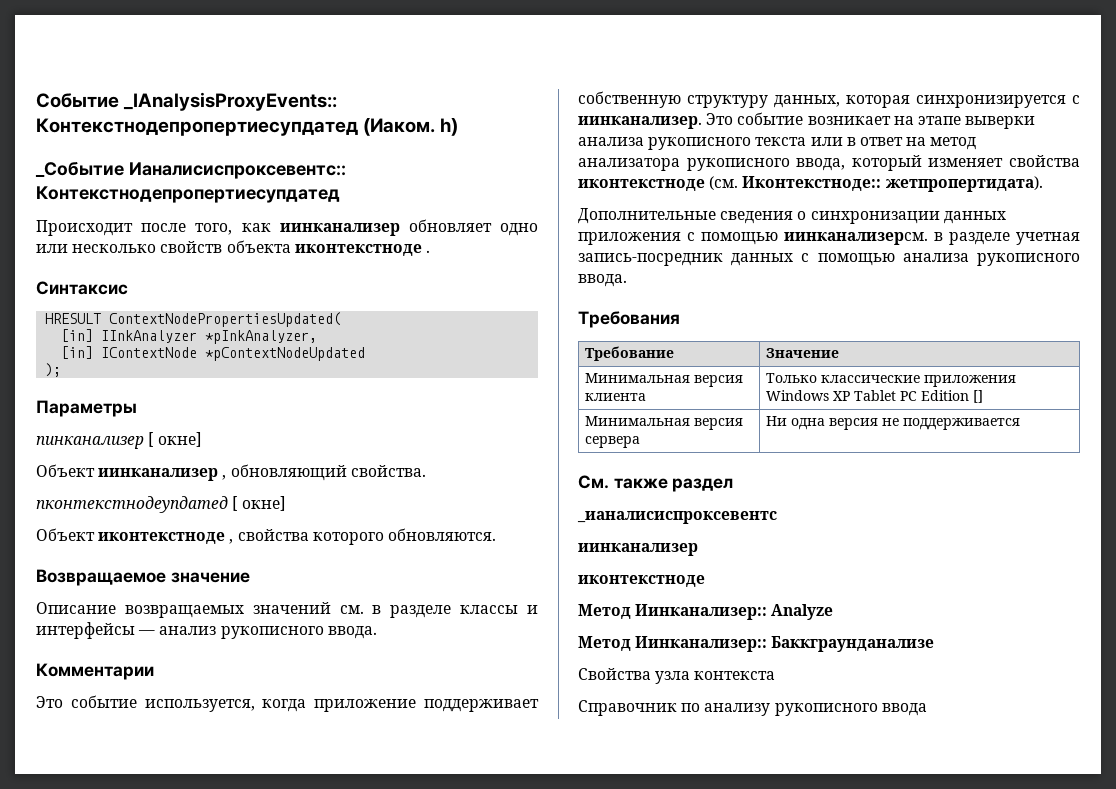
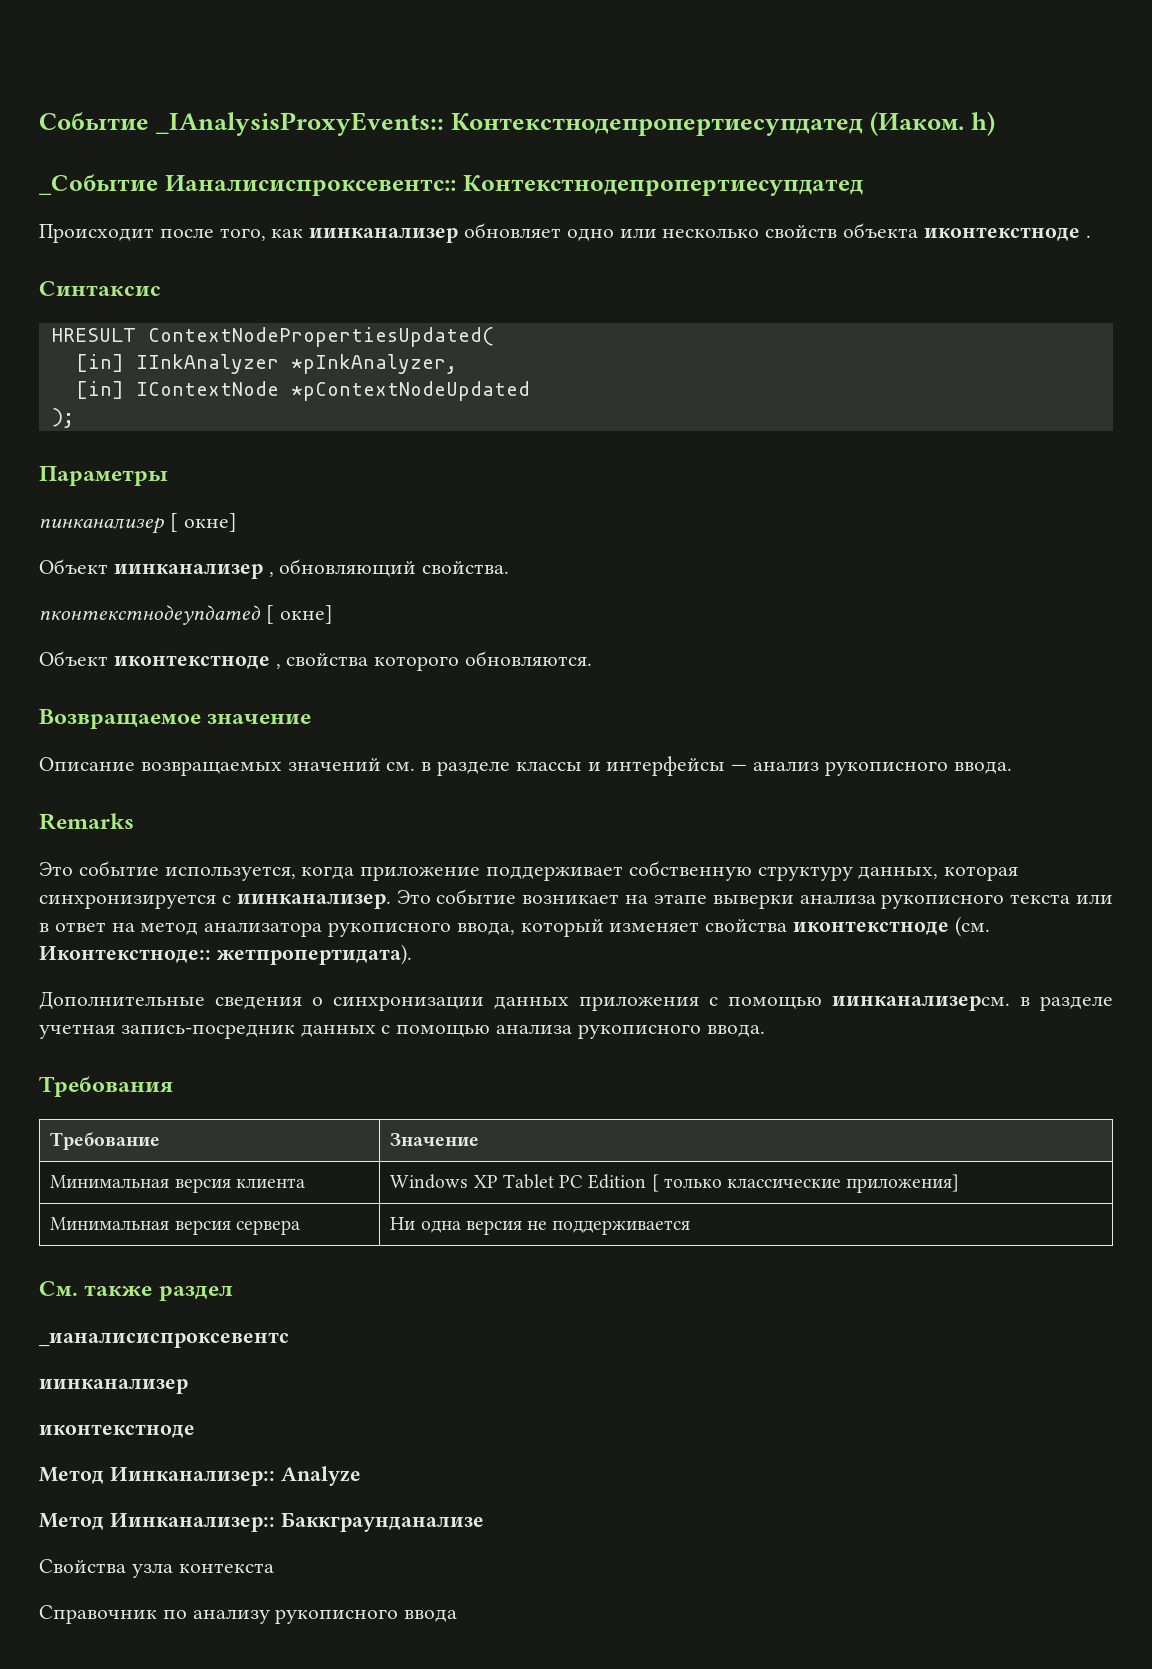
- Комментарии
+ Remarks
- Минимальная версия клиента | Только классические приложения Windows XP Tablet PC Edition []
+ Минимальная версия клиента | Windows XP Tablet PC Edition [ только классические приложения]

